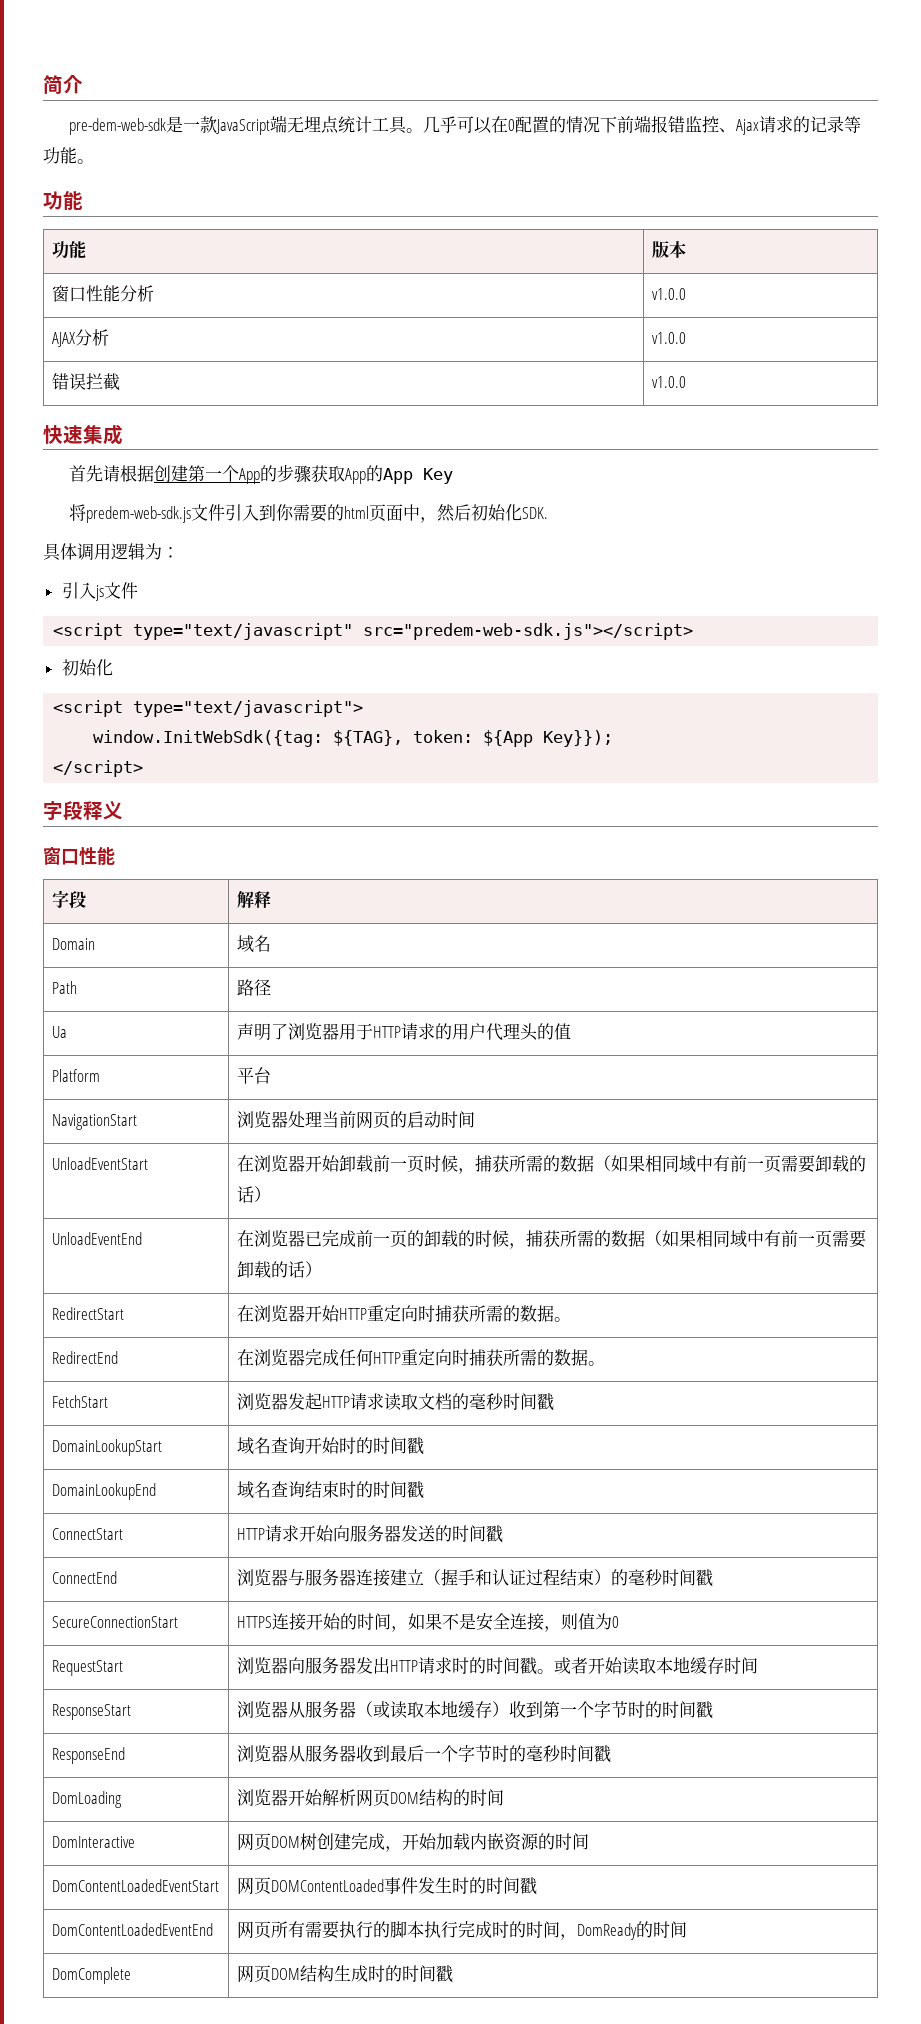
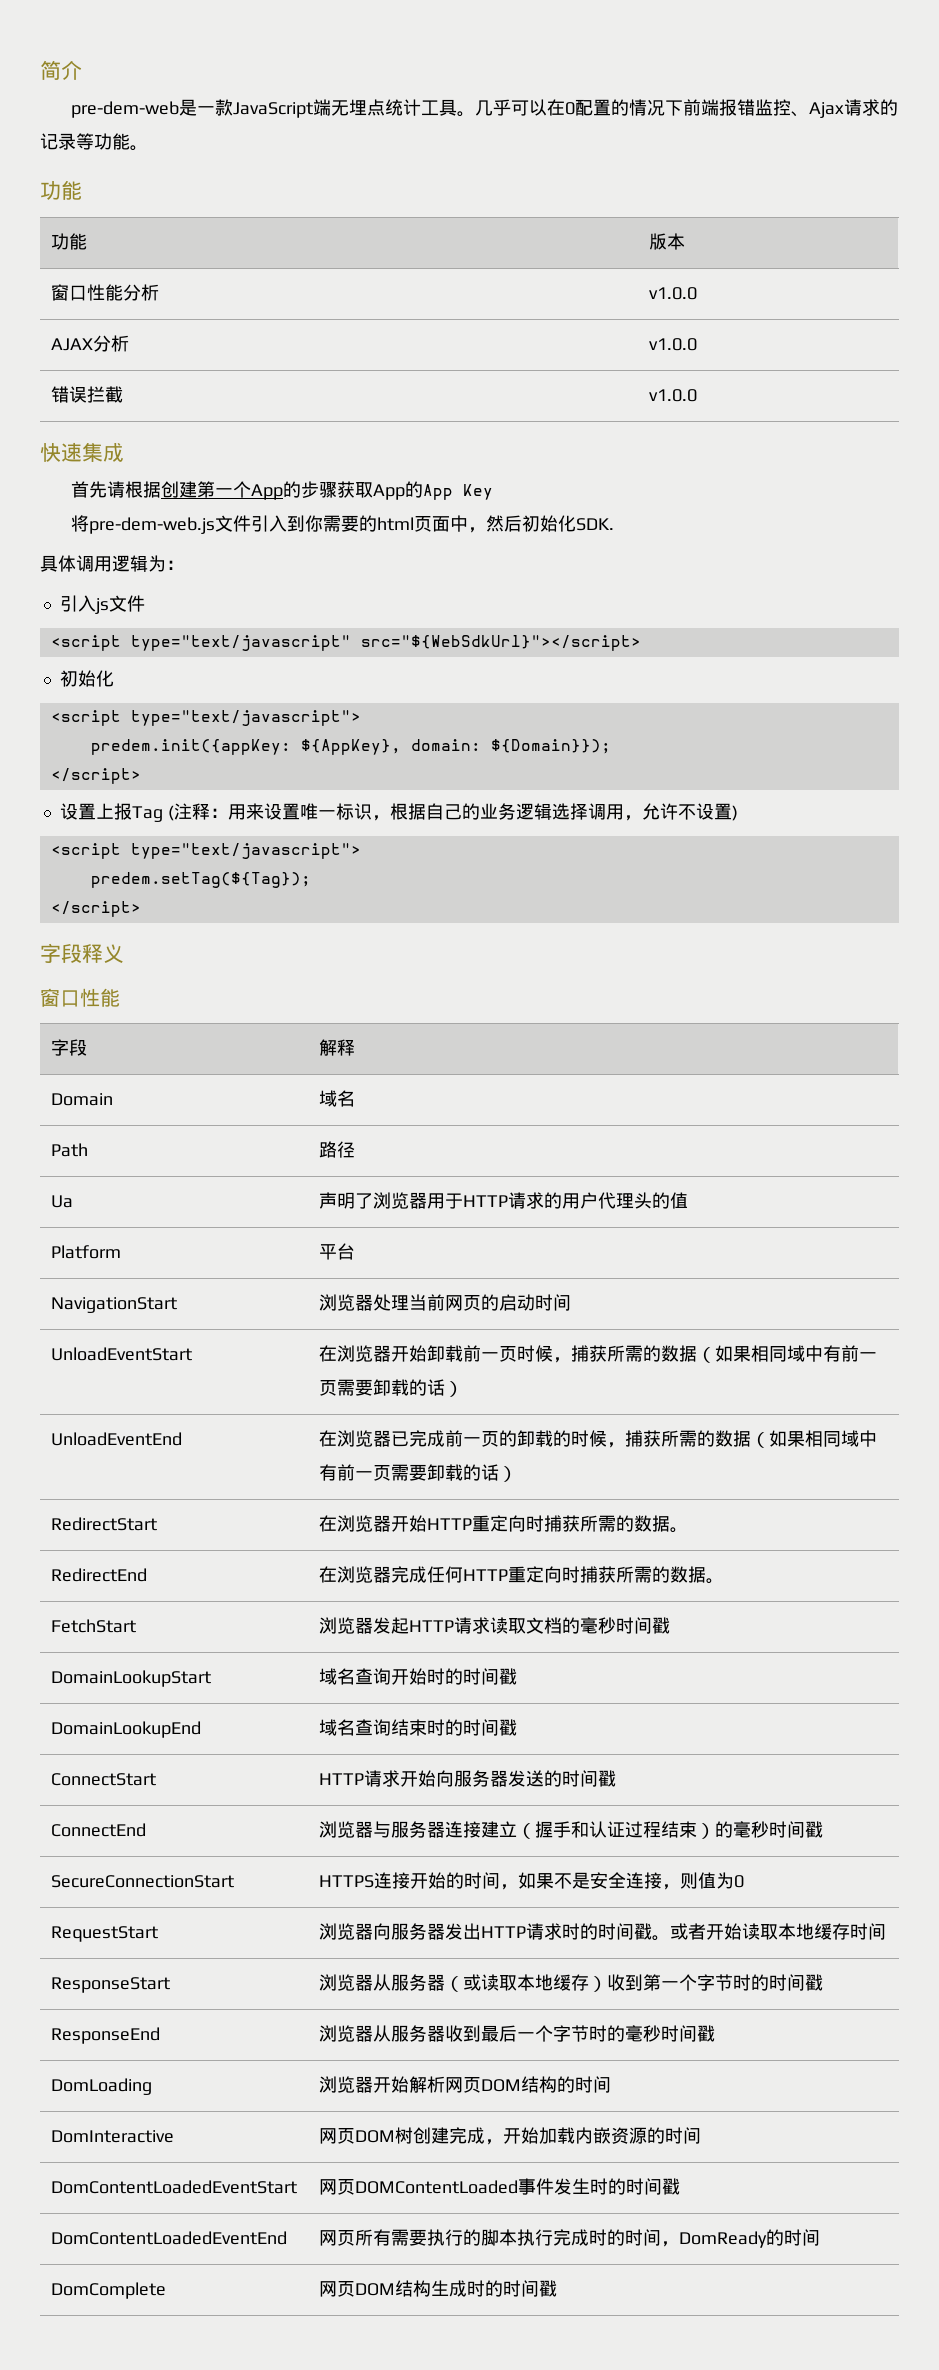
- pre-dem-web-sdk是一款JavaScript端无埋点统计工具。
+ pre-dem-web是一款JavaScript端无埋点统计工具。
- 将predem-web-sdk.js文件引入到你需要的html页面中，然后初始化SDK.
+ 将pre-dem-web.js文件引入到你需要的html页面中，然后初始化SDK.
- <script type="text/javascript" src="predem-web-sdk.js"></script>
+ <script type="text/javascript" src="${WebSdkUrl}"></script>
- window.InitWebSdk({tag: ${TAG}, token: ${App Key}});
+ predem.init({appKey: ${AppKey}, domain: ${Domain}});
+ </script>
+ 设置上报Tag (注释：用来设置唯一标识，根据自己的业务逻辑选择调用，允许不设置)
+ <script type="text/javascript">
+ predem.setTag(${Tag});

